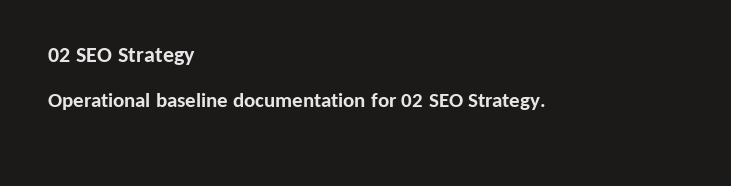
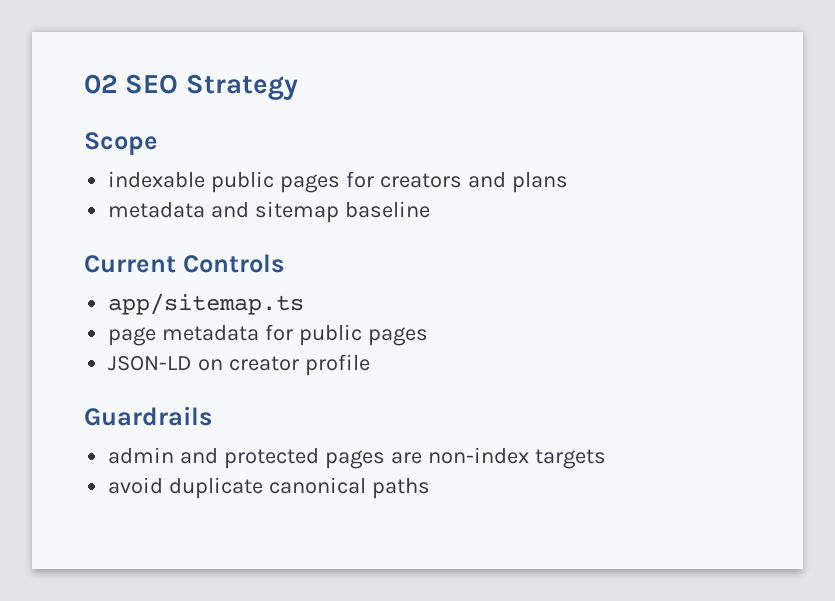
- Operational baseline documentation for 02 SEO Strategy.
+ Scope
+ indexable public pages for creators and plans
+ metadata and sitemap baseline
+ Current Controls
+ app/sitemap.ts
+ page metadata for public pages
+ JSON-LD on creator profile
+ Guardrails
+ admin and protected pages are non-index targets
+ avoid duplicate canonical paths

